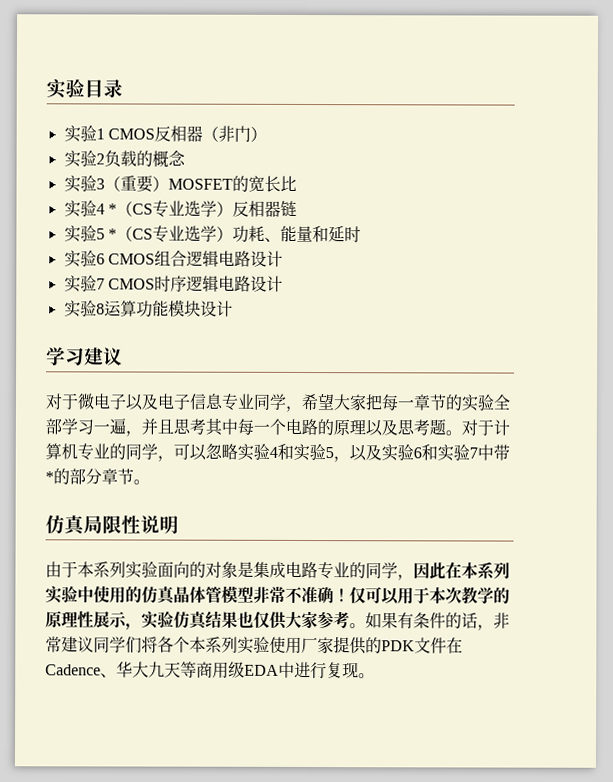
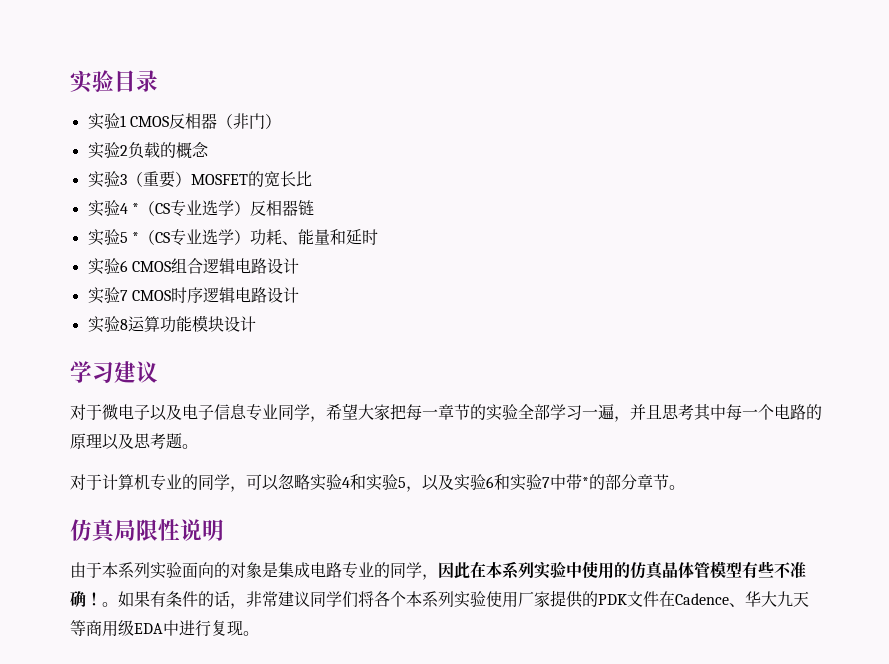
- 对于微电子以及电子信息专业同学，希望大家把每一章节的实验全部学习一遍，并且思考其中每一个电路的原理以及思考题。对于计算机专业的同学，可以忽略实验4和实验5，以及实验6和实验7中带*的部分章节。
+ 对于微电子以及电子信息专业同学，希望大家把每一章节的实验全部学习一遍，并且思考其中每一个电路的原理以及思考题。
+ 对于计算机专业的同学，可以忽略实验4和实验5，以及实验6和实验7中带*的部分章节。
- 由于本系列实验面向的对象是集成电路专业的同学，因此在本系列实验中使用的仿真晶体管模型非常不准确！仅可以用于本次教学的原理性展示，实验仿真结果也仅供大家参考。
+ 由于本系列实验面向的对象是集成电路专业的同学，因此在本系列实验中使用的仿真晶体管模型有些不准确！。

